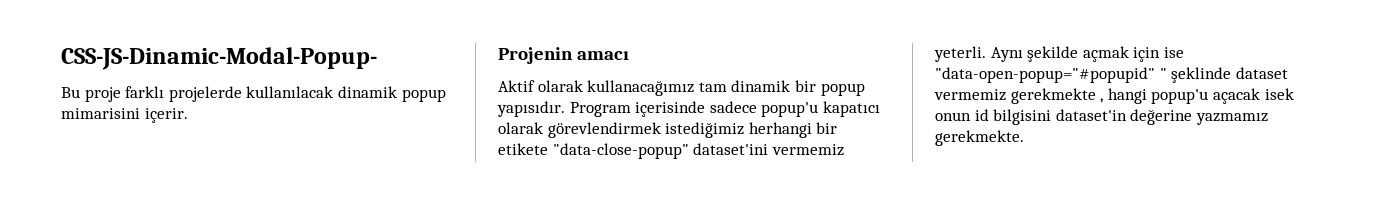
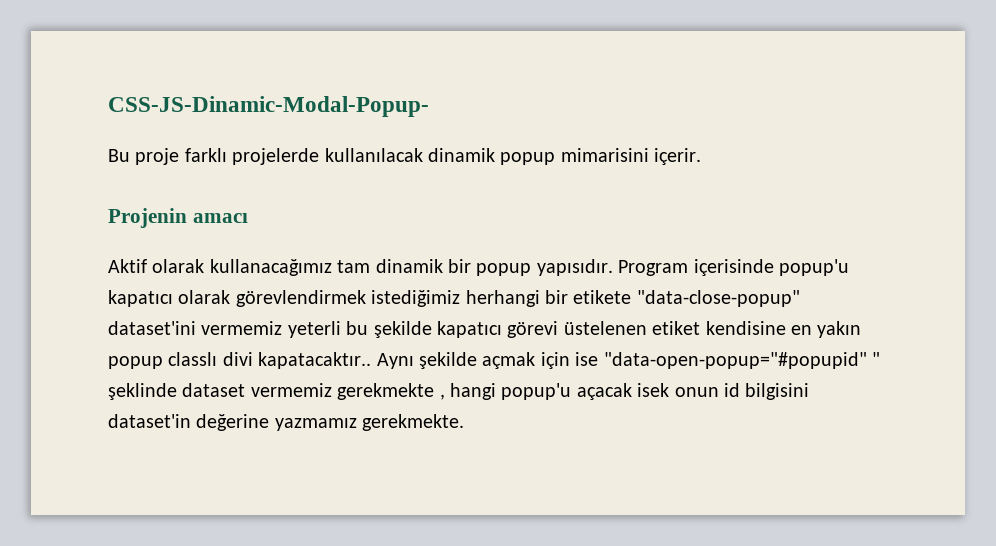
- Program içerisinde sadece popup'u kapatıcı olarak görevlendirmek istediğimiz herhangi bir etikete "data-close-popup" dataset'ini vermemiz yeterli.
+ Program içerisinde popup'u kapatıcı olarak görevlendirmek istediğimiz herhangi bir etikete "data-close-popup" dataset'ini vermemiz yeterli bu şekilde kapatıcı görevi üstelenen etiket kendisine en yakın popup classlı divi kapatacaktır..

